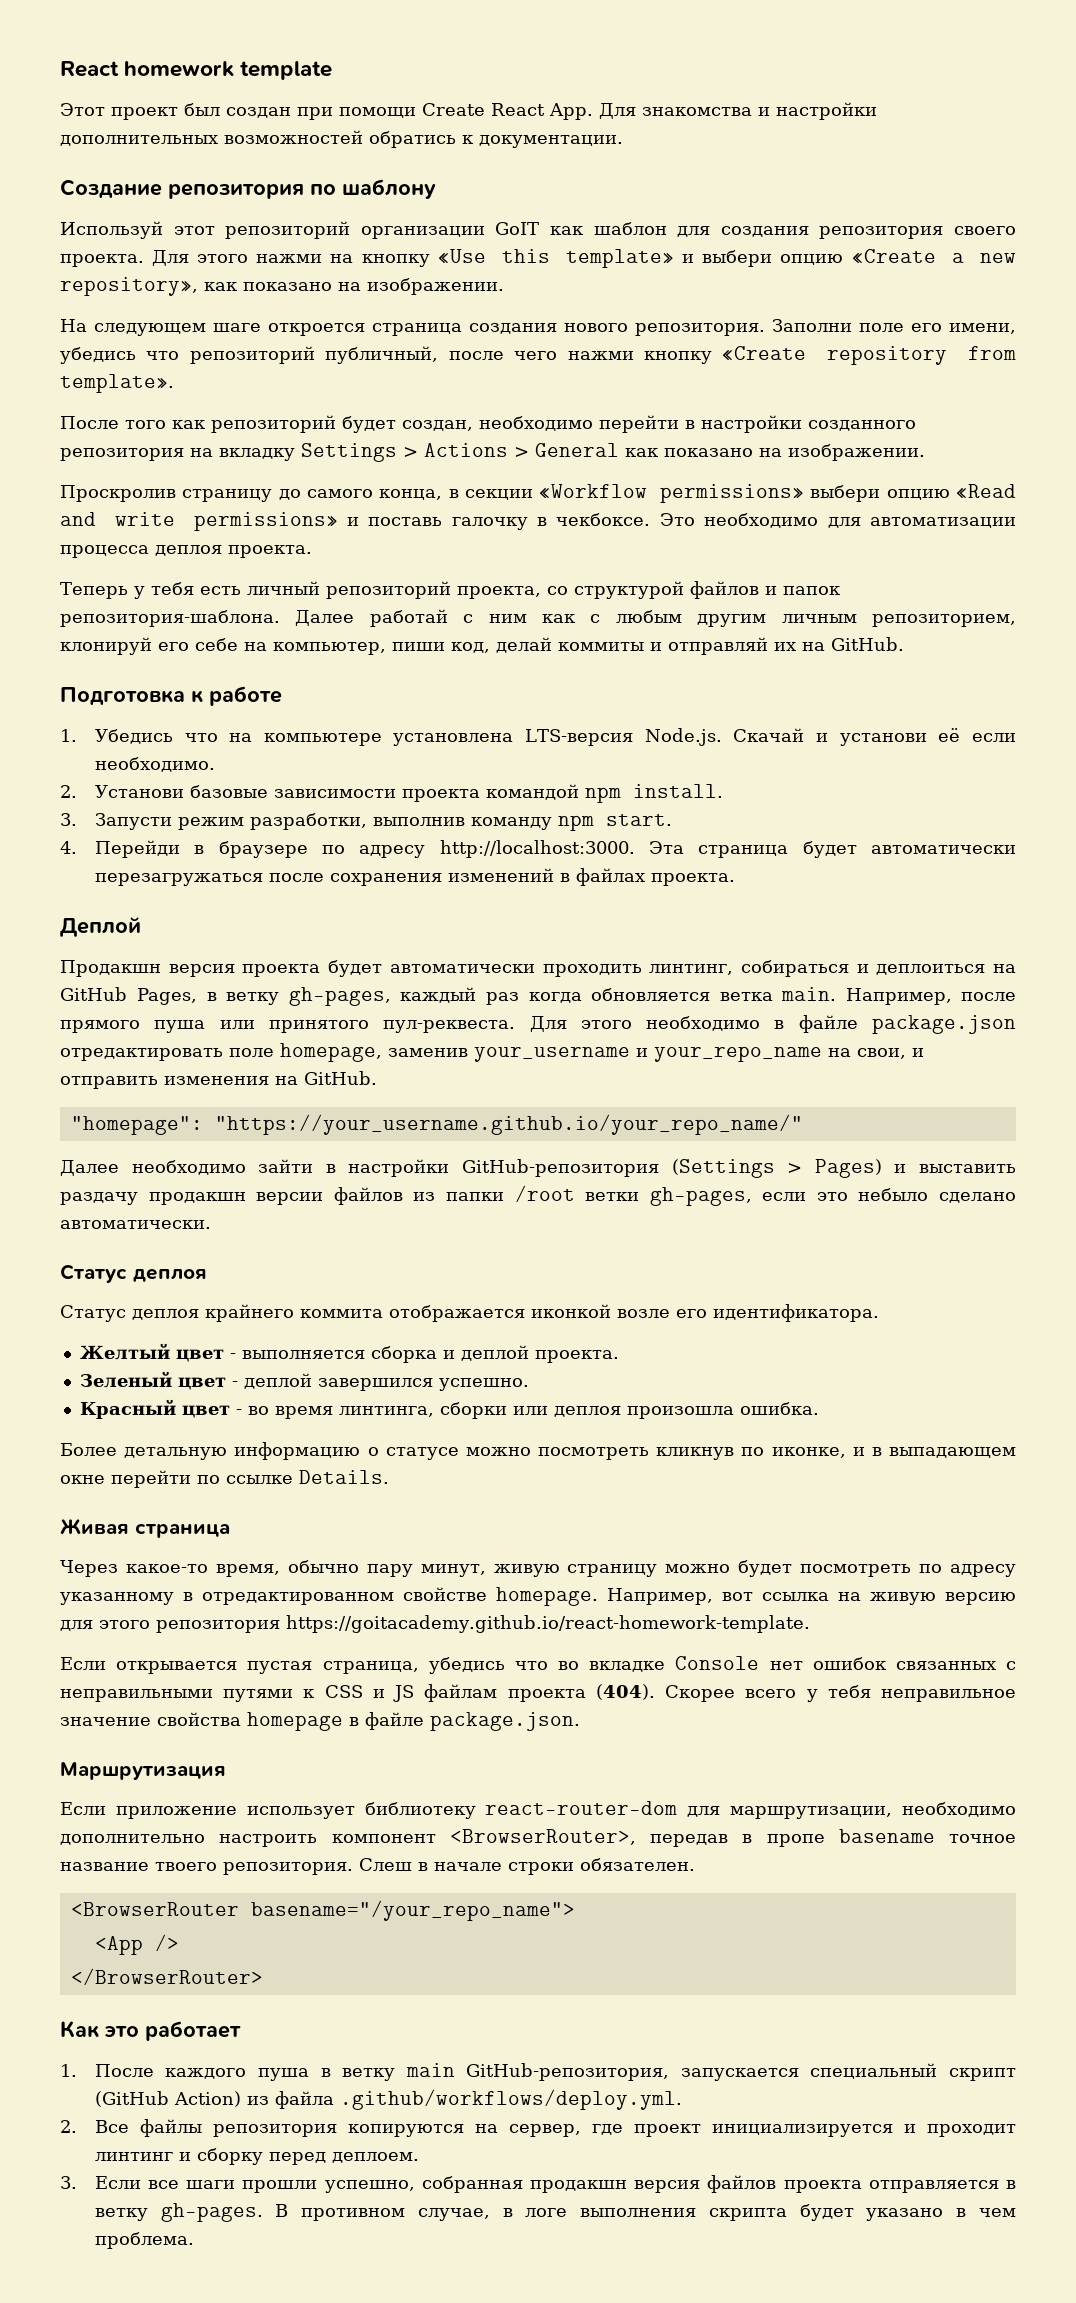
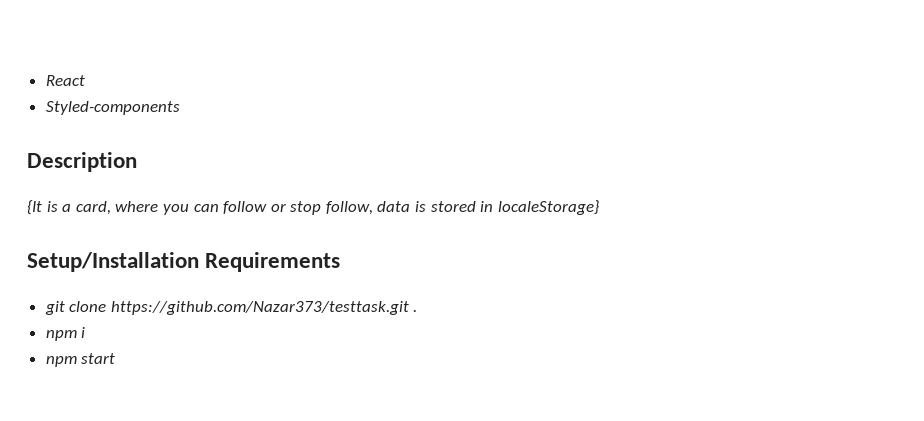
- React homework template
- Этот проект был создан при помощи Create React App. Для знакомства и настройки дополнительных возможностей обратись к документации.
- Создание репозитория по шаблону
- Используй этот репозиторий организации GoIT как шаблон для создания репозитория своего проекта. Для этого нажми на кнопку «Use this template» и выбери опцию «Create a new repository», как показано на изображении.
- На следующем шаге откроется страница создания нового репозитория. Заполни поле его имени, убедись что репозиторий публичный, после чего нажми кнопку «Create repository from template».
- После того как репозиторий будет создан, необходимо перейти в настройки созданного репозитория на вкладку Settings > Actions > General как показано на изображении.
- Проскролив страницу до самого конца, в секции «Workflow permissions» выбери опцию «Read and write permissions» и поставь галочку в чекбоксе. Это необходимо для автоматизации процесса деплоя проекта.
- Теперь у тебя есть личный репозиторий проекта, со структурой файлов и папок репозитория-шаблона. Далее работай с ним как с любым другим личным репозиторием, клонируй его себе на компьютер, пиши код, делай коммиты и отправляй их на GitHub.
- Подготовка к работе
- 1. Убедись что на компьютере установлена LTS-версия Node.js. Скачай и установи её если необходимо.
- 2. Установи базовые зависимости проекта командой npm install.
- 3. Запусти режим разработки, выполнив команду npm start.
- 4. Перейди в браузере по адресу http://localhost:3000. Эта страница будет автоматически перезагружаться после сохранения изменений в файлах проекта.
- Деплой
- Продакшн версия проекта будет автоматически проходить линтинг, собираться и деплоиться на GitHub Pages, в ветку gh-pages, каждый раз когда обновляется ветка main. Например, после прямого пуша или принятого пул-реквеста. Для этого необходимо в файле package.json отредактировать поле homepage, заменив your_username и your_repo_name на свои, и отправить изменения на GitHub.
- "homepage": "https://your_username.github.io/your_repo_name/"
- Далее необходимо зайти в настройки GitHub-репозитория (Settings > Pages) и выставить раздачу продакшн версии файлов из папки /root ветки gh-pages, если это небыло сделано автоматически.
- Статус деплоя
- Статус деплоя крайнего коммита отображается иконкой возле его идентификатора.
- Желтый цвет - выполняется сборка и деплой проекта.
- Зеленый цвет - деплой завершился успешно.
- Красный цвет - во время линтинга, сборки или деплоя произошла ошибка.
- Более детальную информацию о статусе можно посмотреть кликнув по иконке, и в выпадающем окне перейти по ссылке Details.
- Живая страница
- Через какое-то время, обычно пару минут, живую страницу можно будет посмотреть по адресу указанному в отредактированном свойстве homepage. Например, вот ссылка на живую версию для этого репозитория https://goitacademy.github.io/react-homework-template.
- Если открывается пустая страница, убедись что во вкладке Console нет ошибок связанных с неправильными путями к CSS и JS файлам проекта (404). Скорее всего у тебя неправильное значение свойства homepage в файле package.json.
- Маршрутизация
- Если приложение использует библиотеку react-router-dom для маршрутизации, необходимо дополнительно настроить компонент <BrowserRouter>, передав в пропе basename точное название твоего репозитория. Слеш в начале строки обязателен.
- <BrowserRouter basename="/your_repo_name">
- <App />
- </BrowserRouter>
- Как это работает
- 1. После каждого пуша в ветку main GitHub-репозитория, запускается специальный скрипт (GitHub Action) из файла .github/workflows/deploy.yml.
- 2. Все файлы репозитория копируются на сервер, где проект инициализируется и проходит линтинг и сборку перед деплоем.
- 3. Если все шаги прошли успешно, собранная продакшн версия файлов проекта отправляется в ветку gh-pages. В противном случае, в логе выполнения скрипта будет указано в чем проблема.
+ React
+ Styled-components
+ Description
+ {It is a card, where you can follow or stop follow, data is stored in localeStorage}
+ Setup/Installation Requirements
+ git clone https://github.com/Nazar373/testtask.git .
+ npm i
+ npm start

